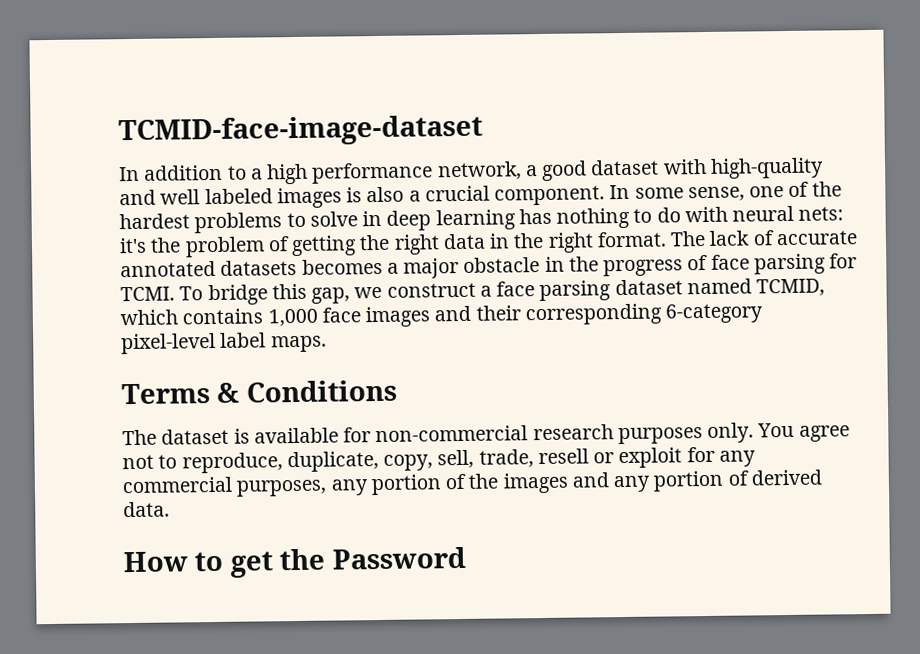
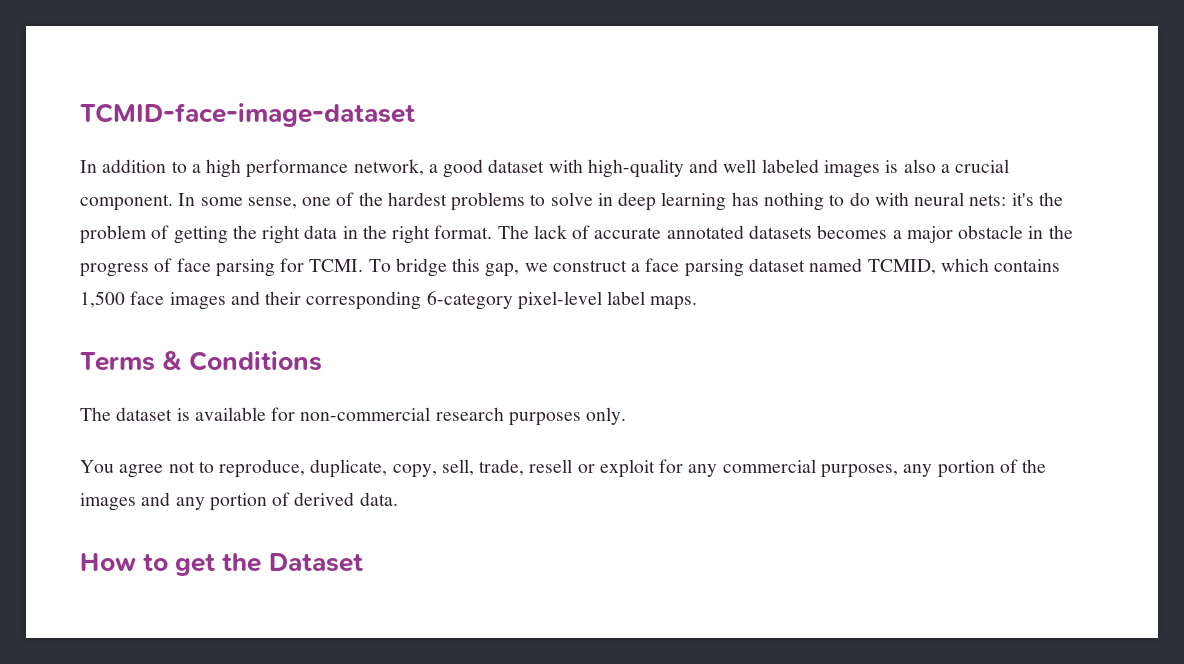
- To bridge this gap, we construct a face parsing dataset named TCMID, which contains 1,000 face images and their corresponding 6-category pixel-level label maps.
+ To bridge this gap, we construct a face parsing dataset named TCMID, which contains 1,500 face images and their corresponding 6-category pixel-level label maps.
- The dataset is available for non-commercial research purposes only. You agree not to reproduce, duplicate, copy, sell, trade, resell or exploit for any commercial purposes, any portion of the images and any portion of derived data.
+ The dataset is available for non-commercial research purposes only.
+ You agree not to reproduce, duplicate, copy, sell, trade, resell or exploit for any commercial purposes, any portion of the images and any portion of derived data.
- How to get the Password
+ How to get the Dataset

